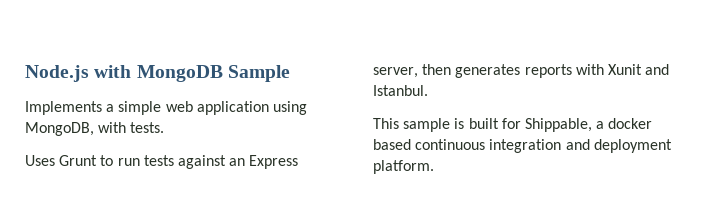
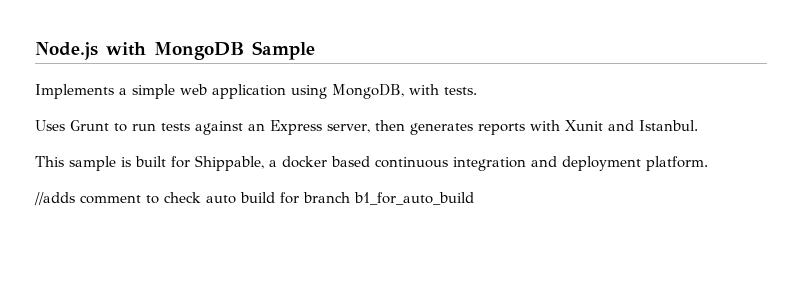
+ //adds comment to check auto build for branch b1_for_auto_build

